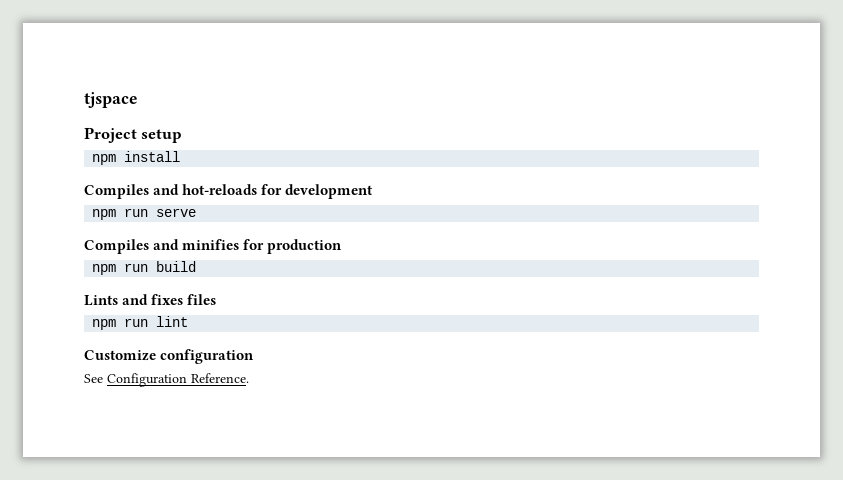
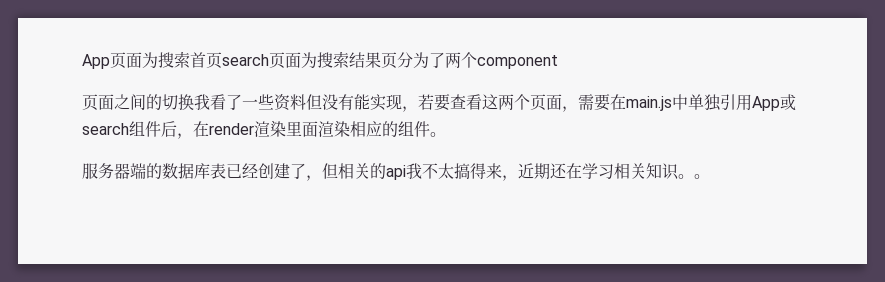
- tjspace
- Project setup
- npm install
- Compiles and hot-reloads for development
- npm run serve
- Compiles and minifies for production
- npm run build
- Lints and fixes files
- npm run lint
- Customize configuration
- See Configuration Reference.
+ App页面为搜索首页search页面为搜索结果页分为了两个component
+ 页面之间的切换我看了一些资料但没有能实现，若要查看这两个页面，需要在main.js中单独引用App或search组件后，在render渲染里面渲染相应的组件。
+ 服务器端的数据库表已经创建了，但相关的api我不太搞得来，近期还在学习相关知识。。

